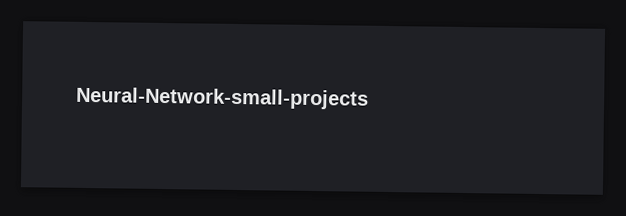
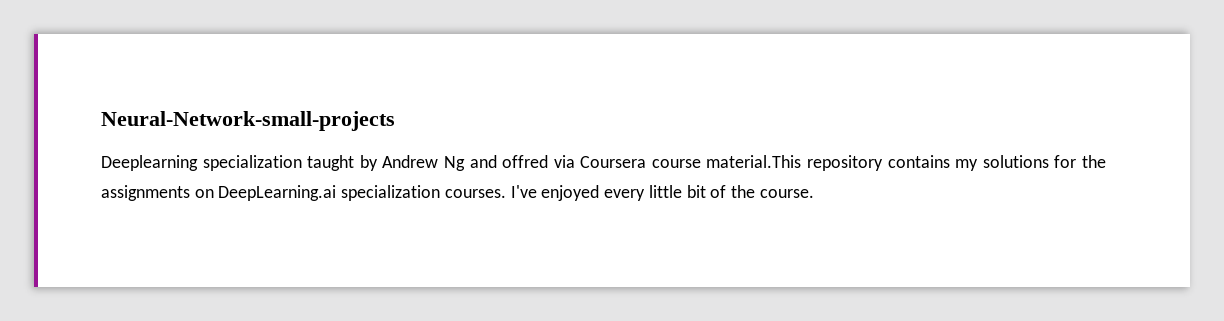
+ Deeplearning specialization taught by Andrew Ng and offred via Coursera course material.This repository contains my solutions for the assignments on DeepLearning.ai specialization courses. I've enjoyed every little bit of the course.

